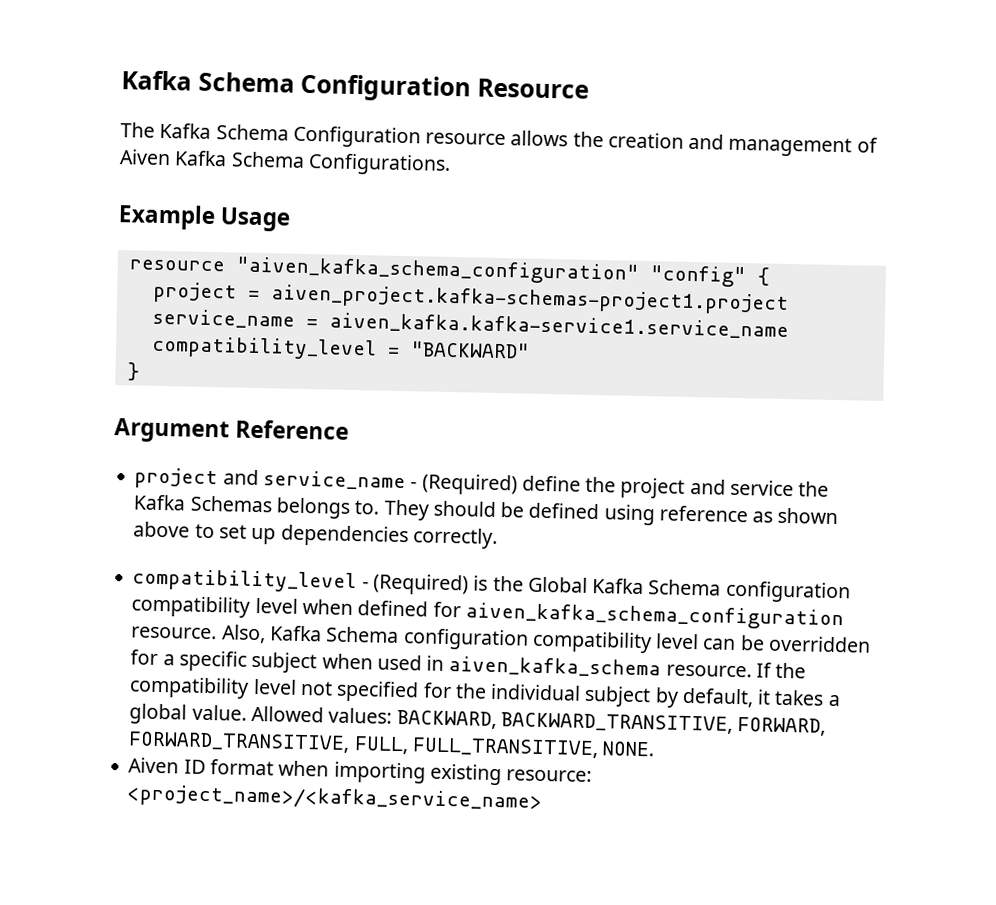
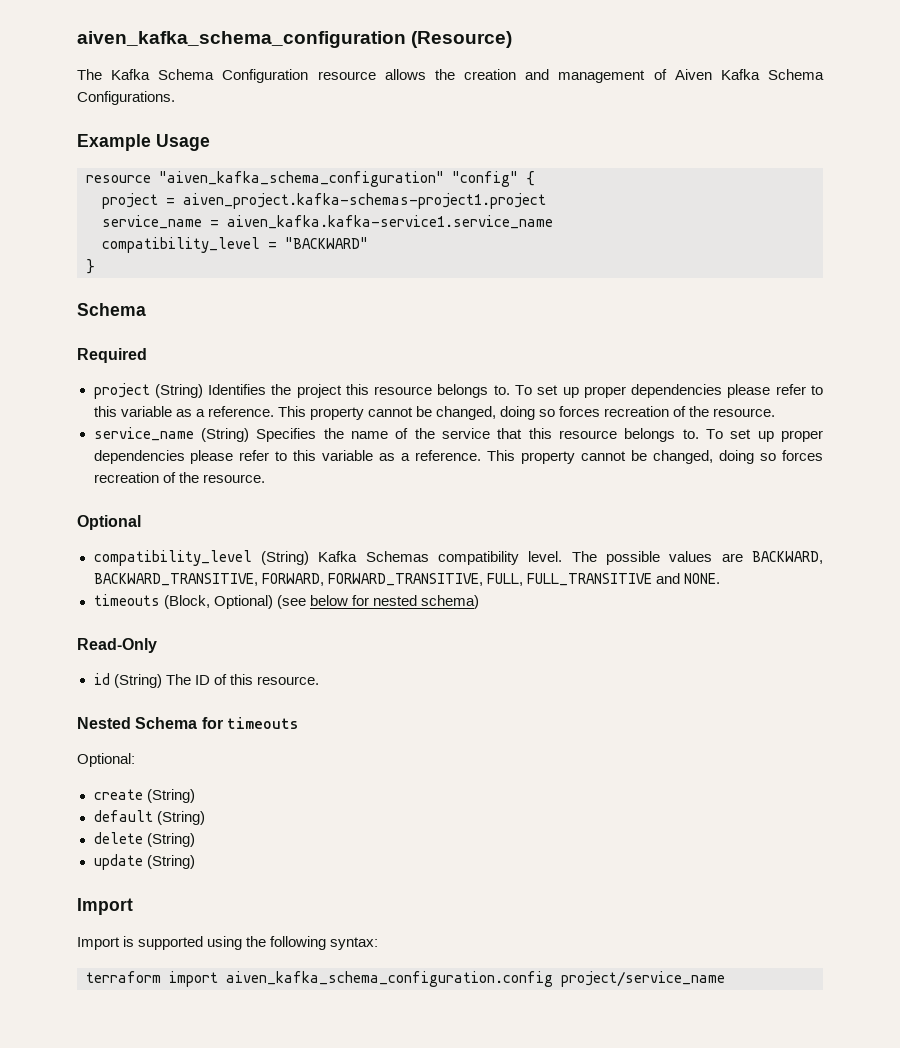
- Kafka Schema Configuration Resource
+ aiven_kafka_schema_configuration (Resource)
  }
- Argument Reference
- project and service_name - (Required) define the project and service the Kafka Schemas belongs to. They should be defined using reference as shown above to set up dependencies correctly.
- compatibility_level - (Required) is the Global Kafka Schema configuration compatibility level when defined for aiven_kafka_schema_configuration resource. Also, Kafka Schema configuration compatibility level can be overridden for a specific subject when used in aiven_kafka_schema resource. If the compatibility level not specified for the individual subject by default, it takes a global value. Allowed values: BACKWARD, BACKWARD_TRANSITIVE, FORWARD, FORWARD_TRANSITIVE, FULL, FULL_TRANSITIVE, NONE.
+ Schema
+ Required
+ project (String) Identifies the project this resource belongs to. To set up proper dependencies please refer to this variable as a reference. This property cannot be changed, doing so forces recreation of the resource.
+ service_name (String) Specifies the name of the service that this resource belongs to. To set up proper dependencies please refer to this variable as a reference. This property cannot be changed, doing so forces recreation of the resource.
+ Optional
+ compatibility_level (String) Kafka Schemas compatibility level. The possible values are BACKWARD, BACKWARD_TRANSITIVE, FORWARD, FORWARD_TRANSITIVE, FULL, FULL_TRANSITIVE and NONE.
- Aiven ID format when importing existing resource: <project_name>/<kafka_service_name>
+ timeouts (Block, Optional) (see below for nested schema)
+ Read-Only
+ id (String) The ID of this resource.
+ Nested Schema for timeouts
+ Optional:
+ create (String)
+ default (String)
+ delete (String)
+ update (String)
+ Import
+ Import is supported using the following syntax:
+ terraform import aiven_kafka_schema_configuration.config project/service_name

